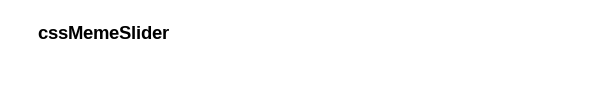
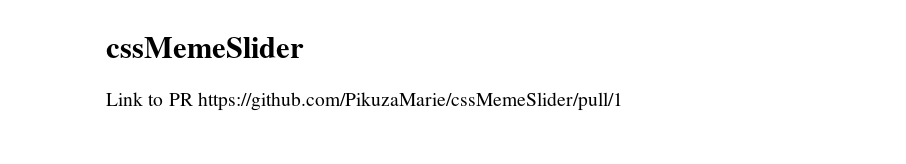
+ Link to PR https://github.com/PikuzaMarie/cssMemeSlider/pull/1

